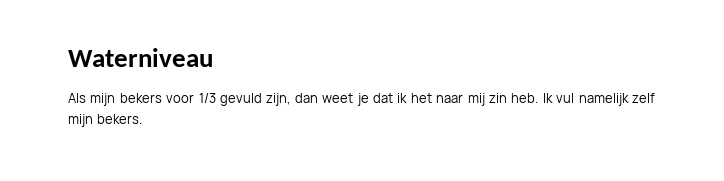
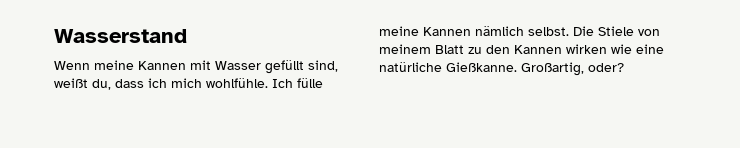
- Waterniveau
- Als mijn bekers voor 1/3 gevuld zijn, dan weet je dat ik het naar mij zin heb. Ik vul namelijk zelf mijn bekers.
+ Wasserstand
+ Wenn meine Kannen mit Wasser gefüllt sind, weißt du, dass ich mich wohlfühle. Ich fülle meine Kannen nämlich selbst. Die Stiele von meinem Blatt zu den Kannen wirken wie eine natürliche Gießkanne. Großartig, oder?

